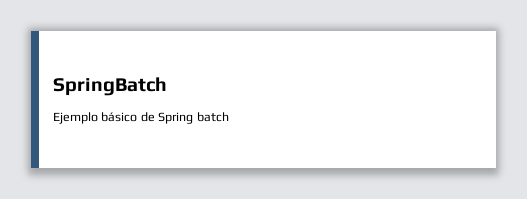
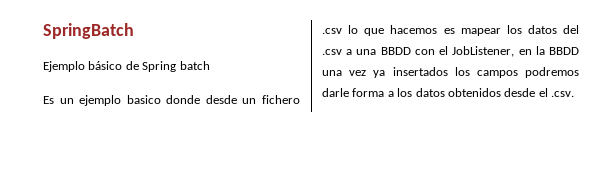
+ Es un ejemplo basico donde desde un fichero .csv lo que hacemos es mapear los datos del .csv a una BBDD con el JobListener, en la BBDD una vez ya insertados los campos podremos darle forma a los datos obtenidos desde el .csv.

